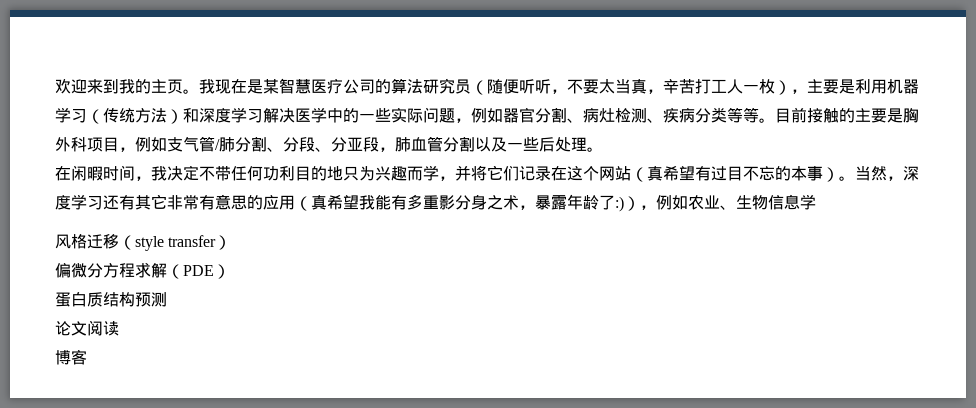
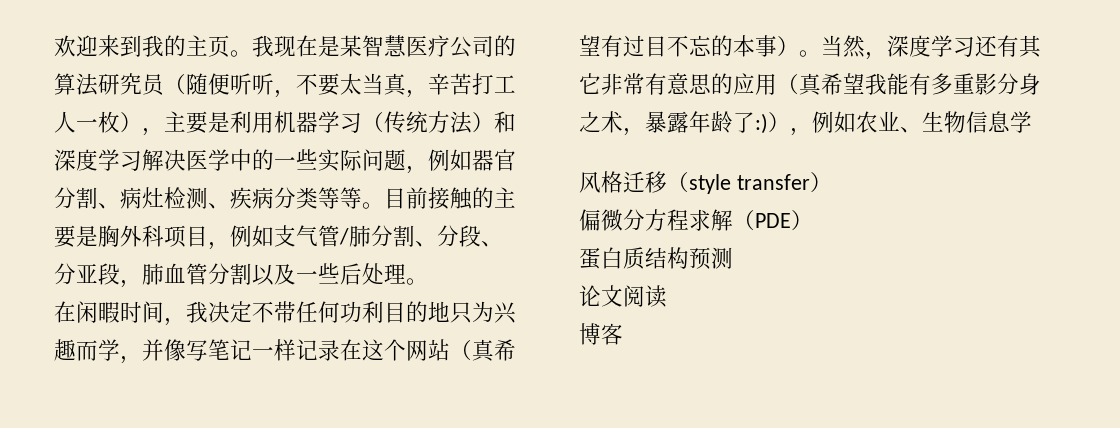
- 在闲暇时间，我决定不带任何功利目的地只为兴趣而学，并将它们记录在这个网站（真希望有过目不忘的本事）。
+ 在闲暇时间，我决定不带任何功利目的地只为兴趣而学，并像写笔记一样记录在这个网站（真希望有过目不忘的本事）。

